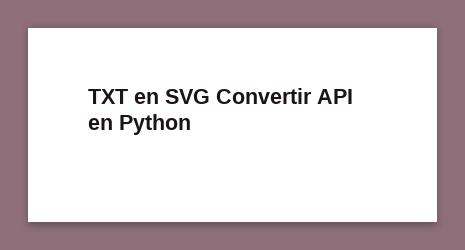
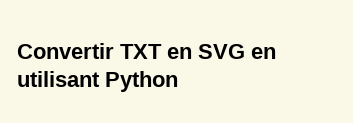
- TXT en SVG Convertir API en Python
+ Convertir TXT en SVG en utilisant Python

